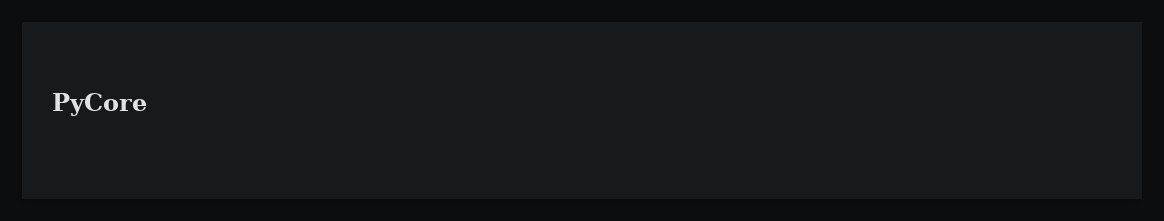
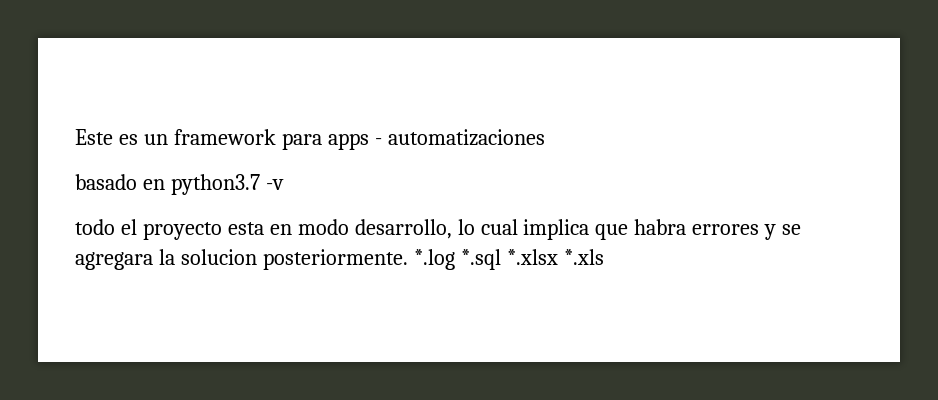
- PyCore
+ Este es un framework para apps - automatizaciones
+ basado en python3.7 -v
+ todo el proyecto esta en modo desarrollo, lo cual implica que habra errores y se agregara la solucion posteriormente. *.log *.sql *.xlsx *.xls

